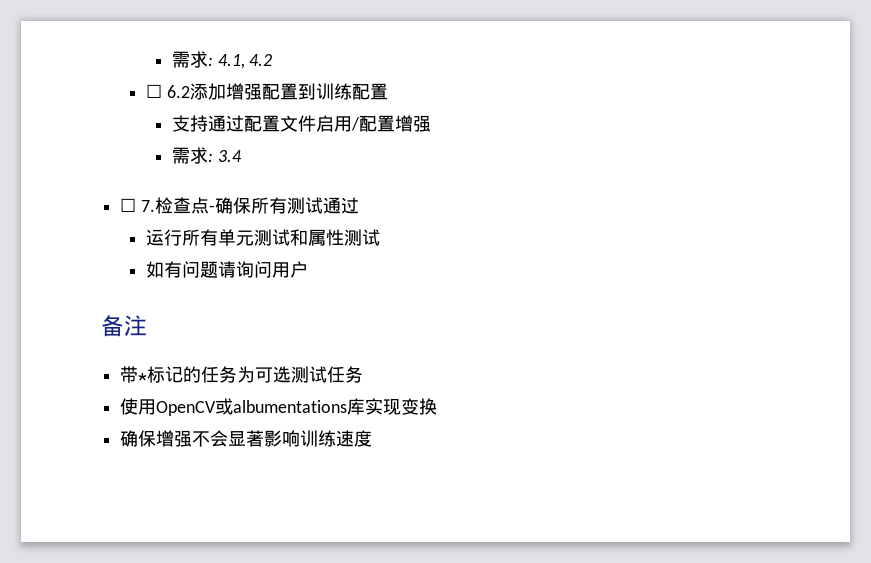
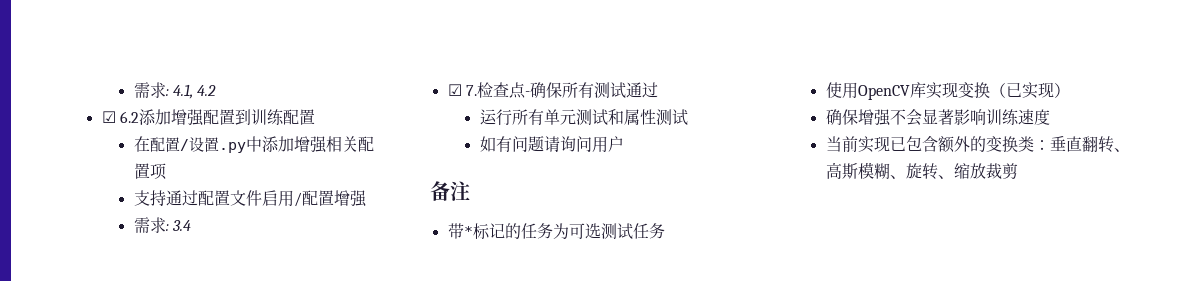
- ☐ 6.2添加增强配置到训练配置
+ ☑ 6.2添加增强配置到训练配置
+ 在配置/设置.py中添加增强相关配置项
- ☐ 7.检查点-确保所有测试通过
+ ☑ 7.检查点-确保所有测试通过
- 使用OpenCV或albumentations库实现变换
+ 使用OpenCV库实现变换（已实现）
+ 当前实现已包含额外的变换类：垂直翻转、高斯模糊、旋转、缩放裁剪

